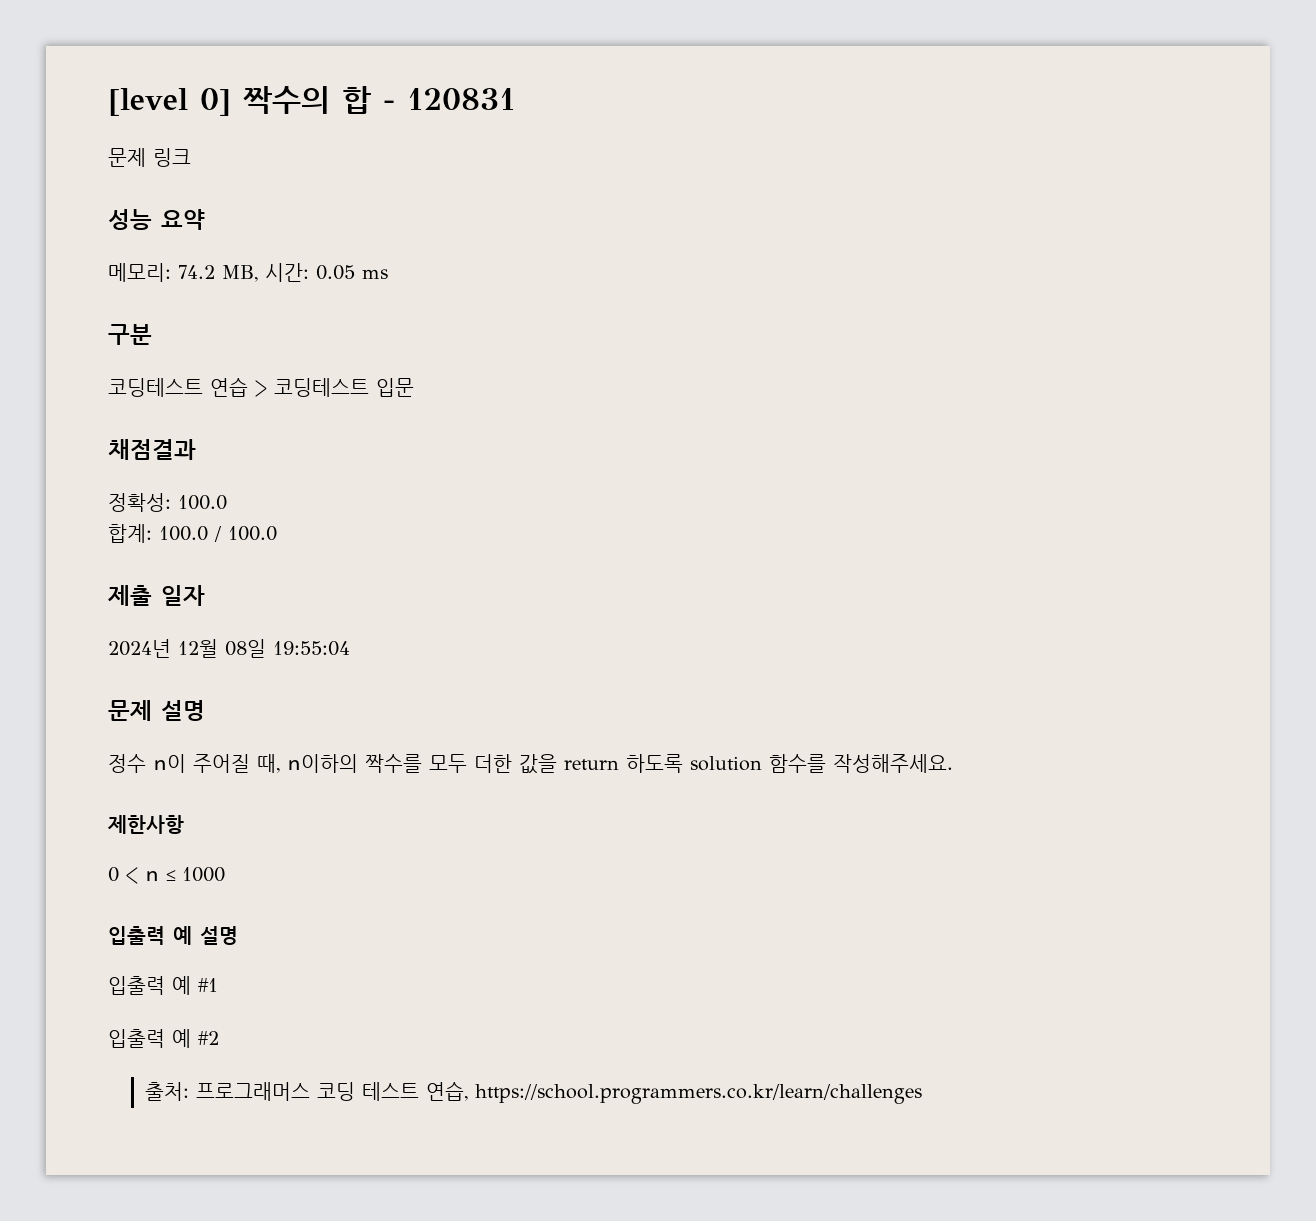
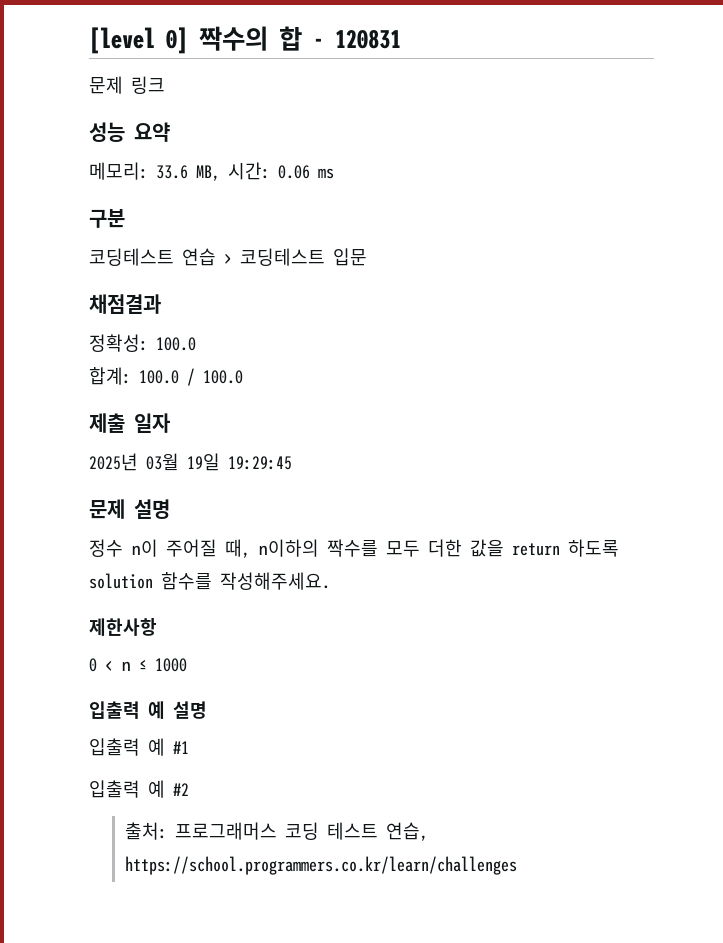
- 메모리: 74.2 MB, 시간: 0.05 ms
+ 메모리: 33.6 MB, 시간: 0.06 ms
- 2024년 12월 08일 19:55:04
+ 2025년 03월 19일 19:29:45

